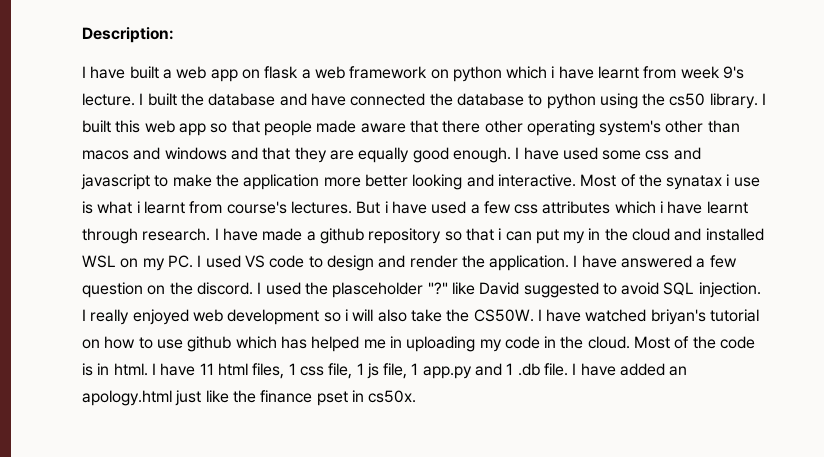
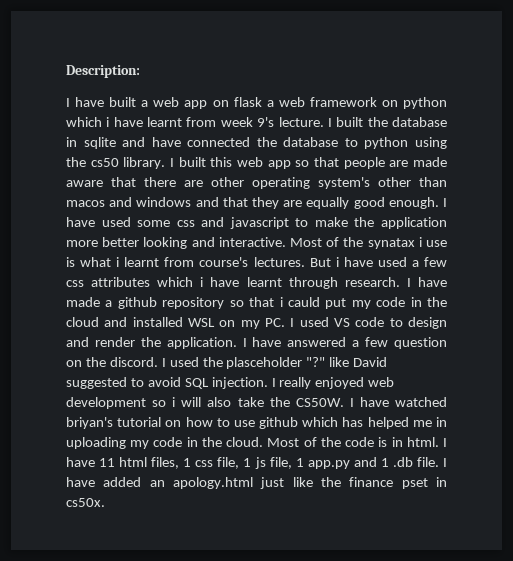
- I built the database and have connected the database to python using the cs50 library.
+ I built the database in sqlite and have connected the database to python using the cs50 library.
- I built this web app so that people made aware that there other operating system's other than macos and windows and that they are equally good enough.
+ I built this web app so that people are made aware that there are other operating system's other than macos and windows and that they are equally good enough.
- I have made a github repository so that i can put my in the cloud and installed WSL on my PC. I used VS code to design and render the application.
+ I have made a github repository so that i cauld put my code in the cloud and installed WSL on my PC. I used VS code to design and render the application.

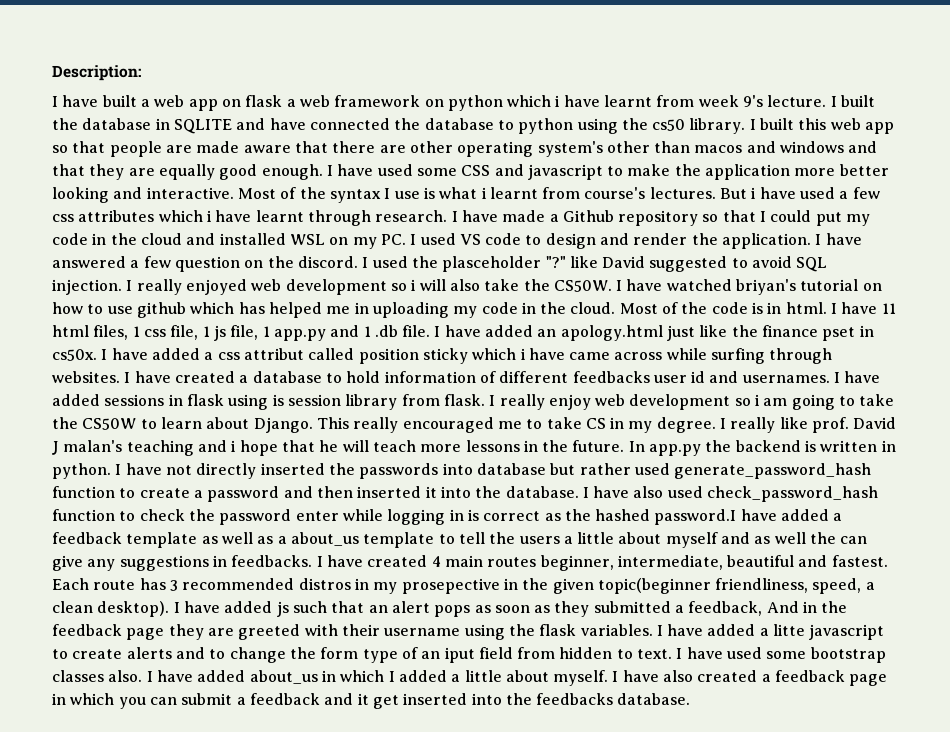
- I built the database in sqlite and have connected the database to python using the cs50 library.
+ I built the database in SQLITE and have connected the database to python using the cs50 library.
- I have used some css and javascript to make the application more better looking and interactive.
+ I have used some CSS and javascript to make the application more better looking and interactive.
- Most of the synatax i use is what i learnt from course's lectures.
+ Most of the syntax I use is what i learnt from course's lectures.
- I have made a github repository so that i cauld put my code in the cloud and installed WSL on my PC. I used VS code to design and render the application.
+ I have made a Github repository so that I could put my code in the cloud and installed WSL on my PC. I used VS code to design and render the application.
+ I have added a css attribut called position sticky which i have came across while surfing through websites. I have created a database to hold information of different feedbacks user id and usernames. I have added sessions in flask using is session library from flask. I really enjoy web development so i am going to take the CS50W to learn about Django. This really encouraged me to take CS in my degree. I really like prof. David J malan's teaching and i hope that he will teach more lessons in the future. In app.py the backend is written in python. I have not directly inserted the passwords into database but rather used generate_password_hash function to create a password and then inserted it into the database. I have also used check_password_hash function to check the password enter while logging in is correct as the hashed password.I have added a feedback template as well as a about_us template to tell the users a little about myself and as well the can give any suggestions in feedbacks. I have created 4 main routes beginner, intermediate, beautiful and fastest. Each route has 3 recommended distros in my prosepective in the given topic(beginner friendliness, speed, a clean desktop). I have added js such that an alert pops as soon as they submitted a feedback, And in the feedback page they are greeted with their username using the flask variables. I have added a litte javascript to create alerts and to change the form type of an iput field from hidden to text. I have used some bootstrap classes also. I have added about_us in which I added a little about myself. I have also created a feedback page in which you can submit a feedback and it get inserted into the feedbacks database.

